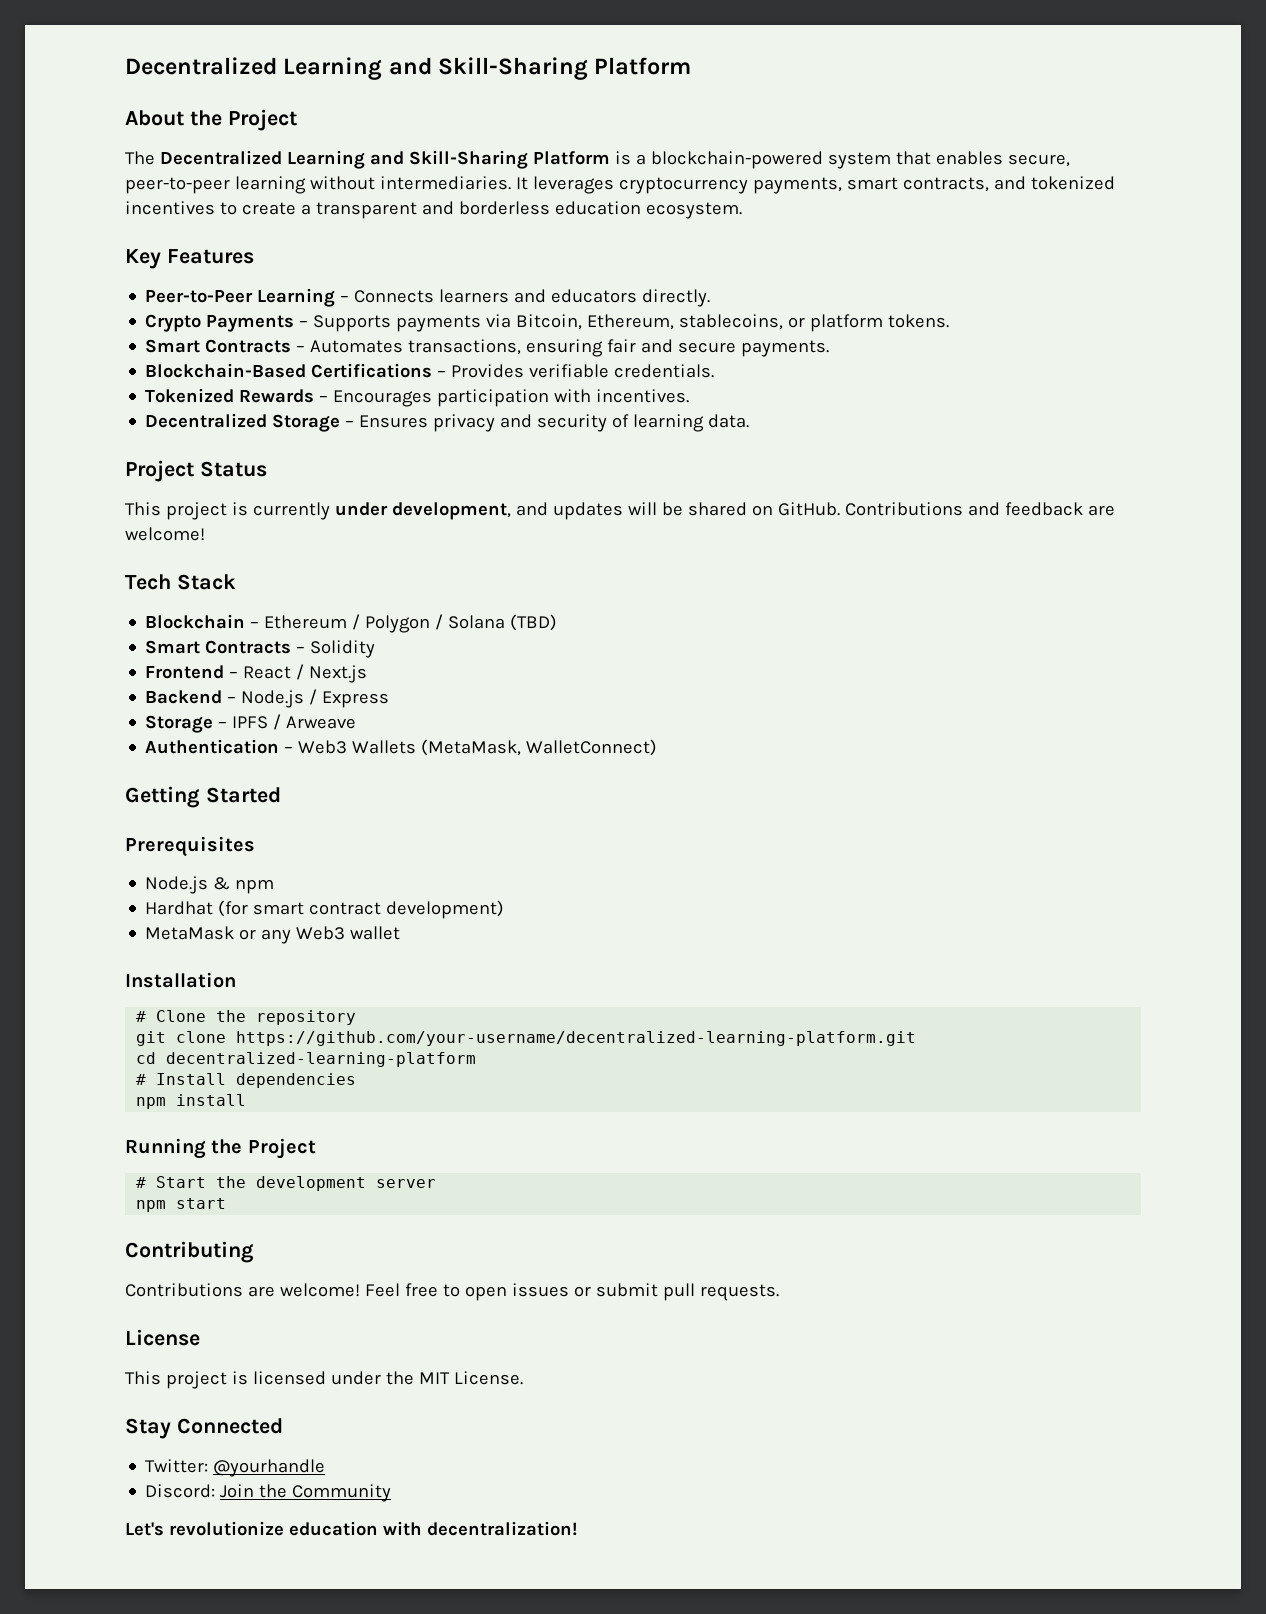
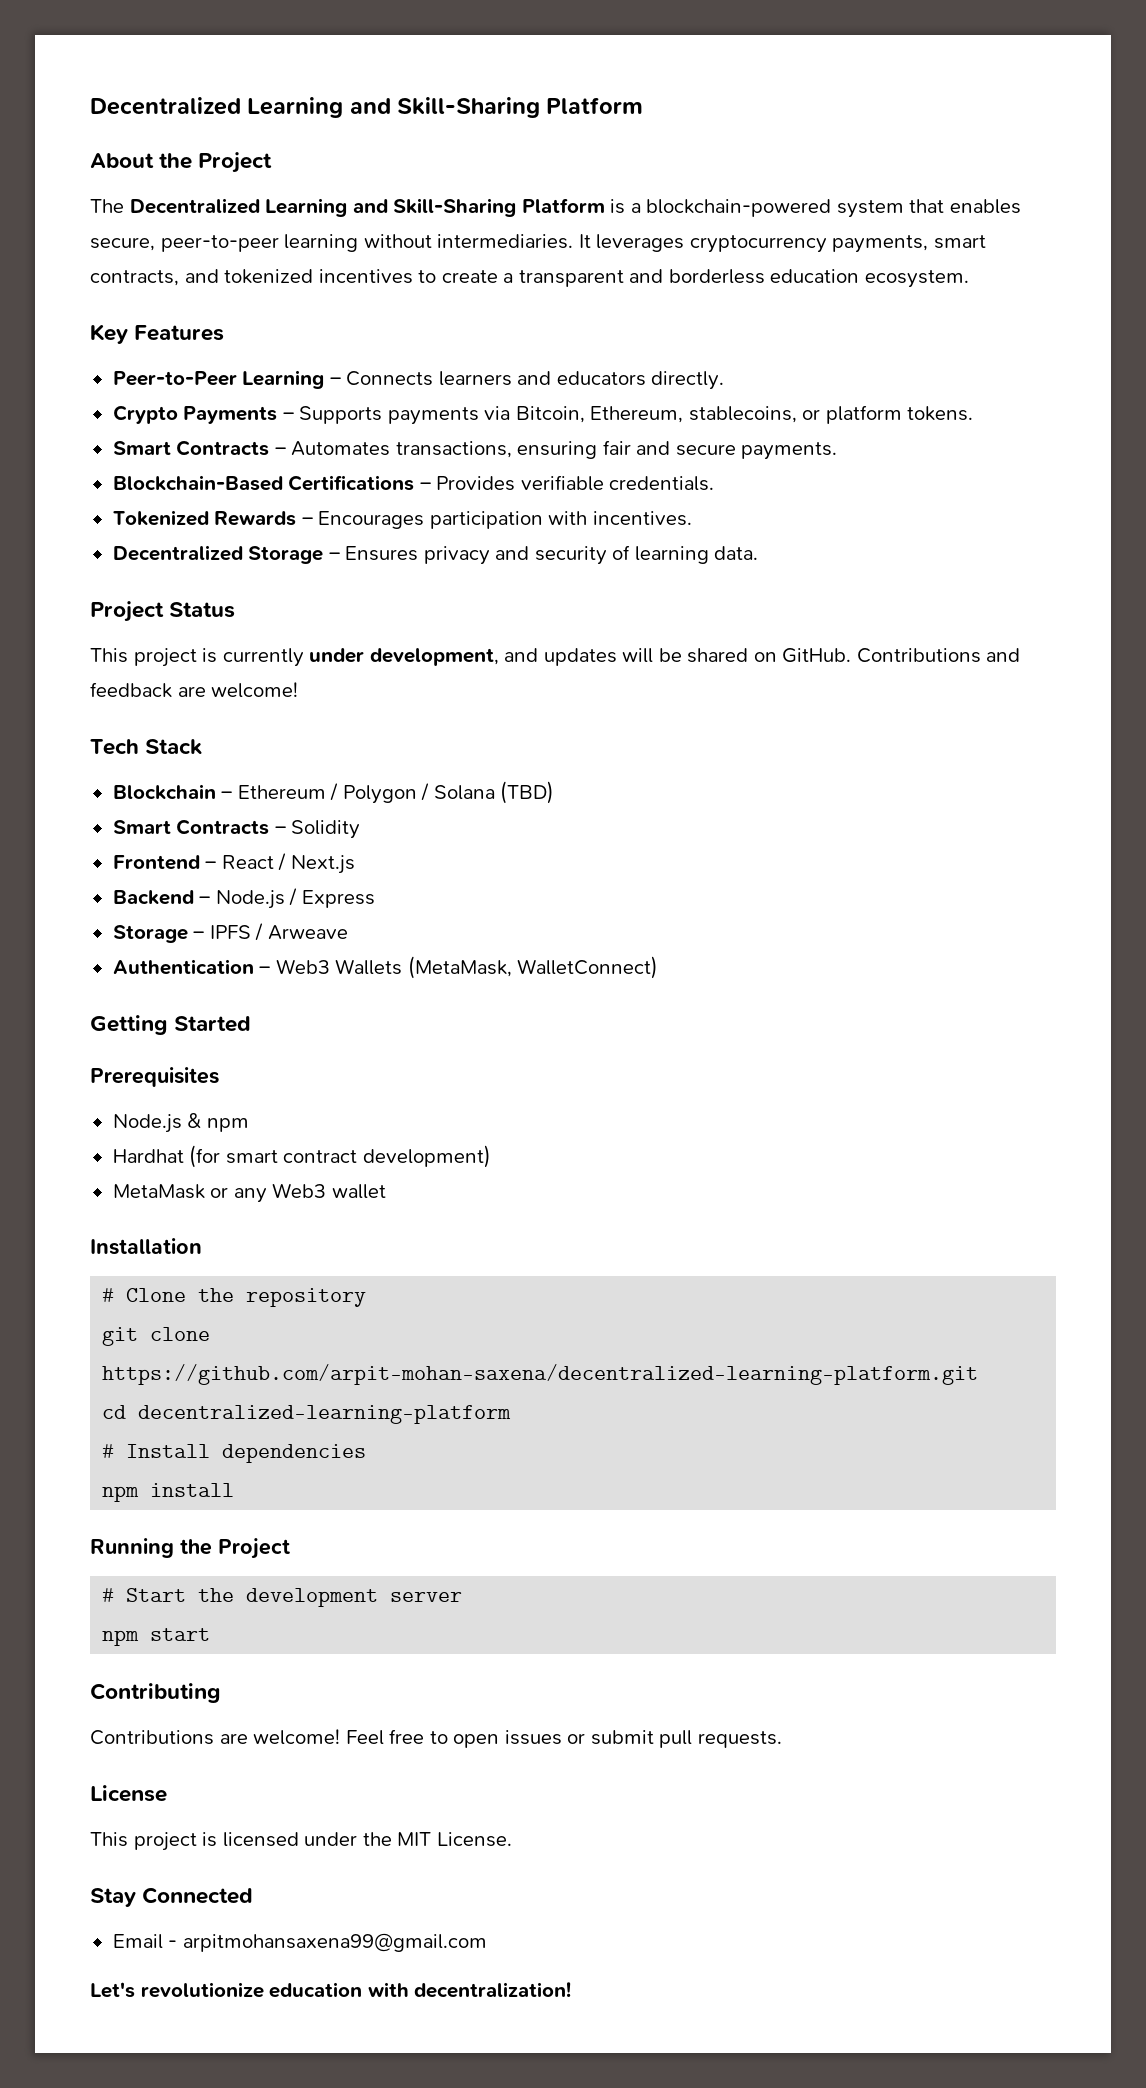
- git clone https://github.com/your-username/decentralized-learning-platform.git
+ git clone https://github.com/arpit-mohan-saxena/decentralized-learning-platform.git
- Twitter: @yourhandle
- Discord: Join the Community
+ Email - arpitmohansaxena99@gmail.com

